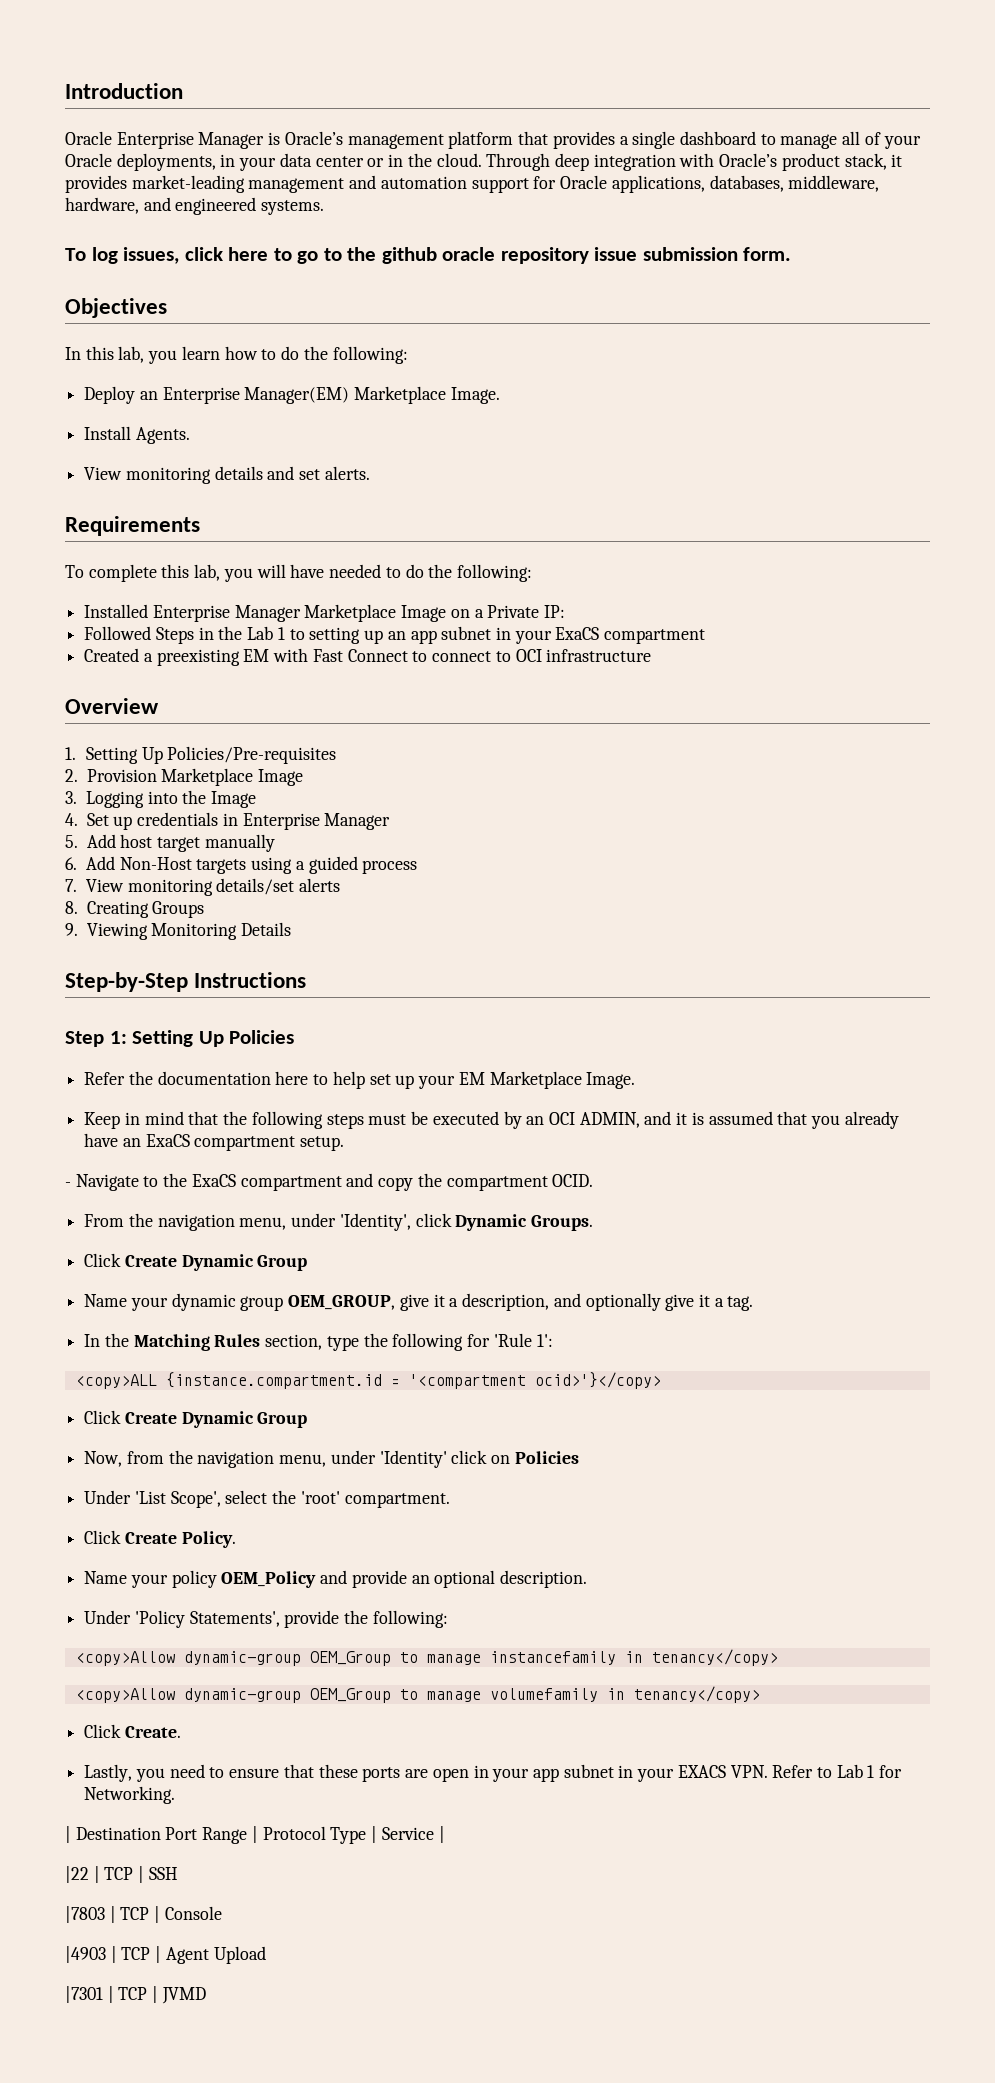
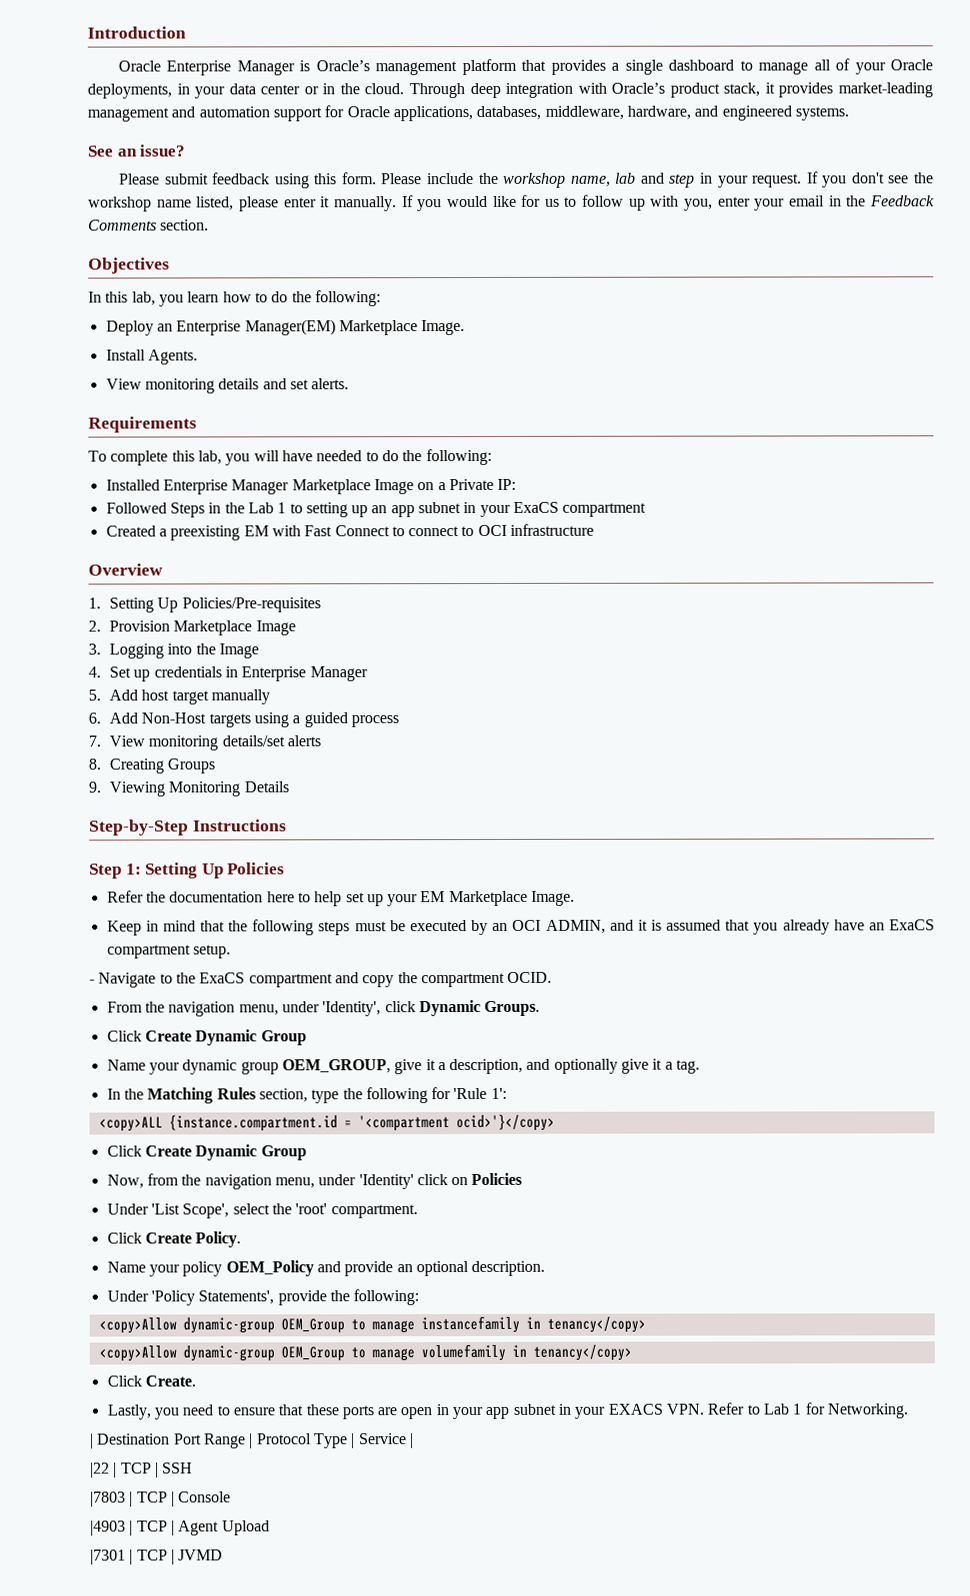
- To log issues, click here to go to the github oracle repository issue submission form.
+ See an issue?
+ Please submit feedback using this form. Please include the workshop name, lab and step in your request. If you don't see the workshop name listed, please enter it manually. If you would like for us to follow up with you, enter your email in the Feedback Comments section.

